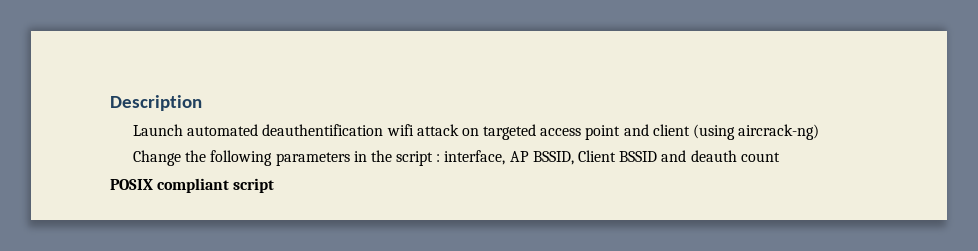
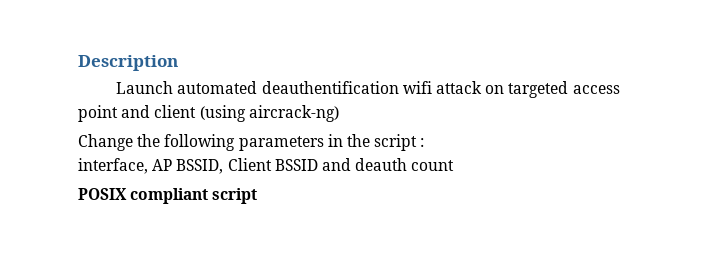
- Change the following parameters in the script : interface, AP BSSID, Client BSSID and deauth count
+ Change the following parameters in the script :
+ interface, AP BSSID, Client BSSID and deauth count

